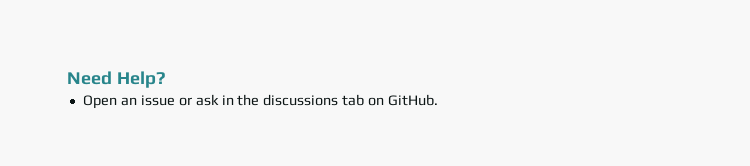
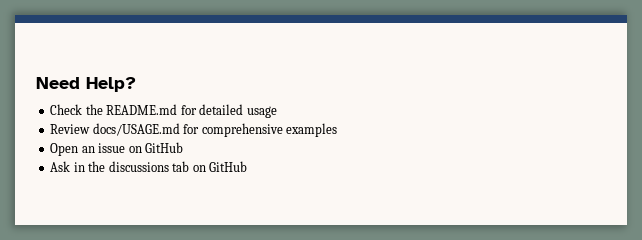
+ Check the README.md for detailed usage
+ Review docs/USAGE.md for comprehensive examples
- Open an issue or ask in the discussions tab on GitHub.
+ Open an issue on GitHub
+ Ask in the discussions tab on GitHub

